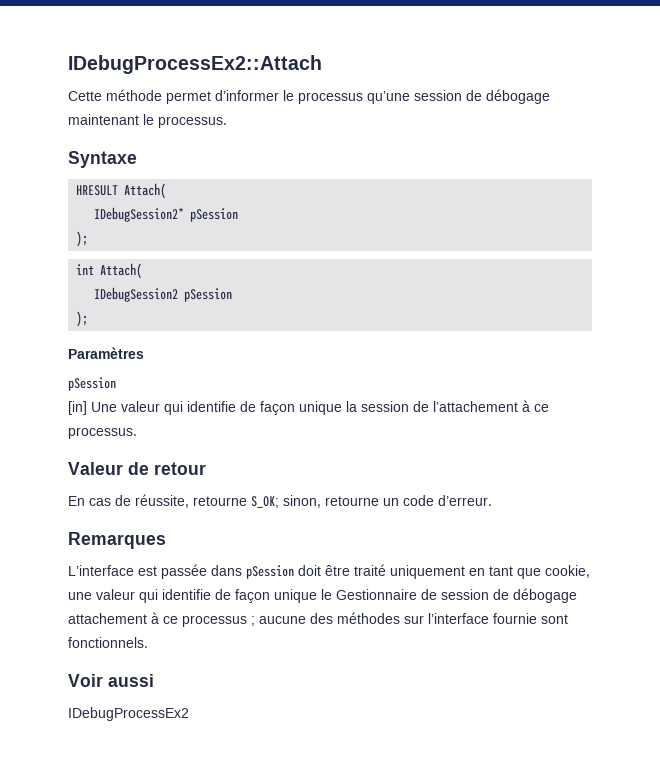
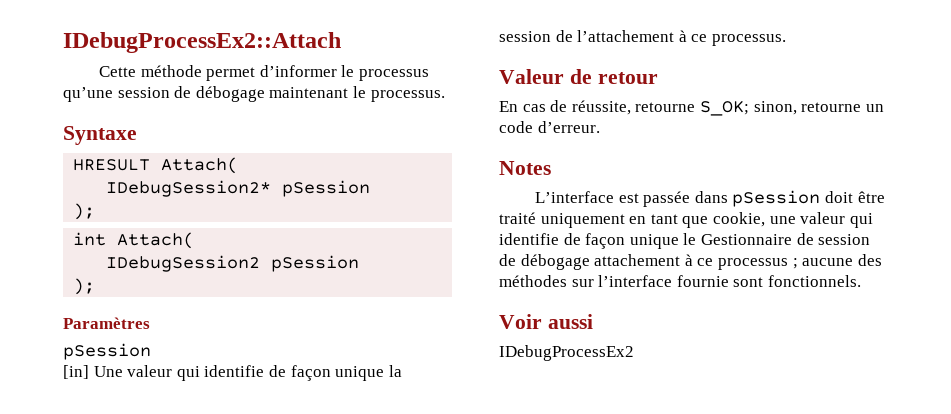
- Remarques
+ Notes

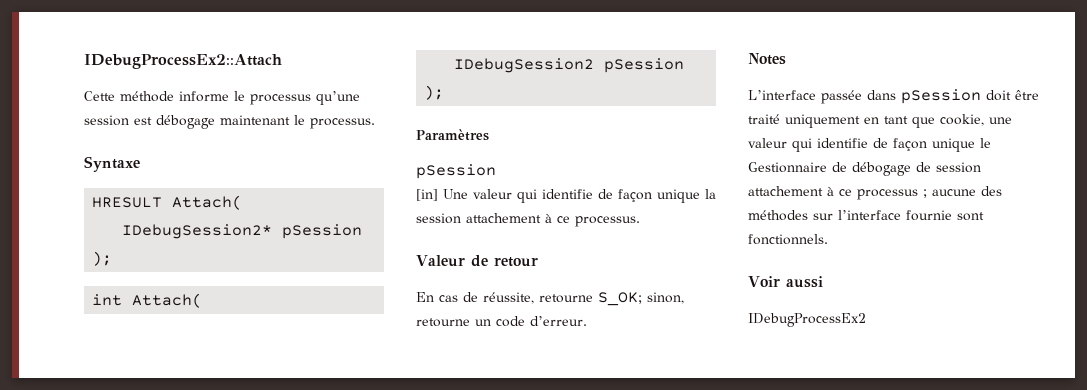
- Cette méthode permet d’informer le processus qu’une session de débogage maintenant le processus.
+ Cette méthode informe le processus qu’une session est débogage maintenant le processus.
- [in] Une valeur qui identifie de façon unique la session de l’attachement à ce processus.
+ [in] Une valeur qui identifie de façon unique la session attachement à ce processus.
- L’interface est passée dans pSession doit être traité uniquement en tant que cookie, une valeur qui identifie de façon unique le Gestionnaire de session de débogage attachement à ce processus ; aucune des méthodes sur l’interface fournie sont fonctionnels.
+ L’interface passée dans pSession doit être traité uniquement en tant que cookie, une valeur qui identifie de façon unique le Gestionnaire de débogage de session attachement à ce processus ; aucune des méthodes sur l’interface fournie sont fonctionnels.

